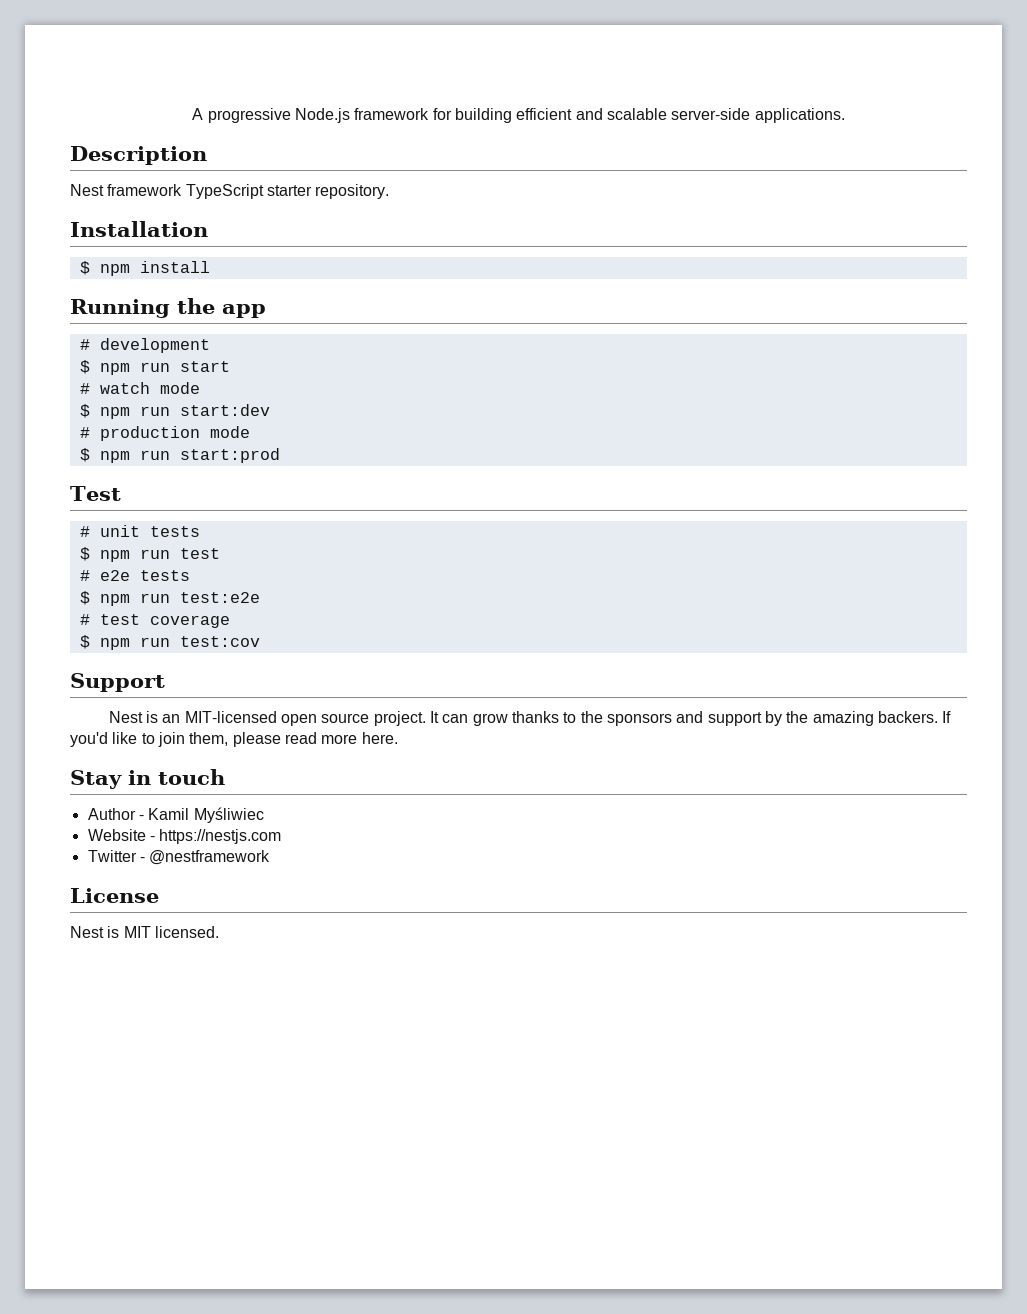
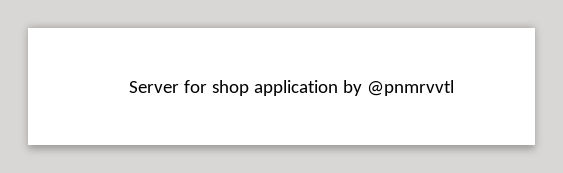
- A progressive Node.js framework for building efficient and scalable server-side applications.
- Description
- Nest framework TypeScript starter repository.
- Installation
- $ npm install
- Running the app
- # development
- $ npm run start
- # watch mode
- $ npm run start:dev
- # production mode
- $ npm run start:prod
- Test
- # unit tests
- $ npm run test
- # e2e tests
- $ npm run test:e2e
- # test coverage
- $ npm run test:cov
- Support
- Nest is an MIT-licensed open source project. It can grow thanks to the sponsors and support by the amazing backers. If you'd like to join them, please read more here.
- Stay in touch
- Author - Kamil Myśliwiec
- Website - https://nestjs.com
- Twitter - @nestframework
- License
- Nest is MIT licensed.
+ Server for shop application by @pnmrvvtl

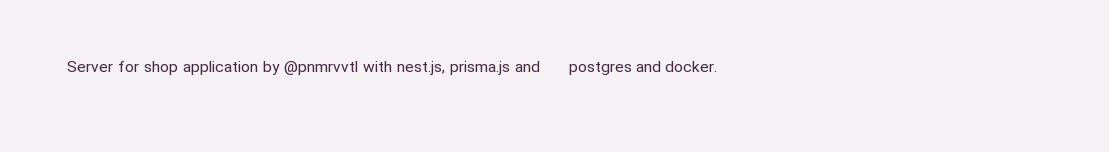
- Server for shop application by @pnmrvvtl
+ Server for shop application by @pnmrvvtl with nest.js, prisma.js and postgres and docker.

